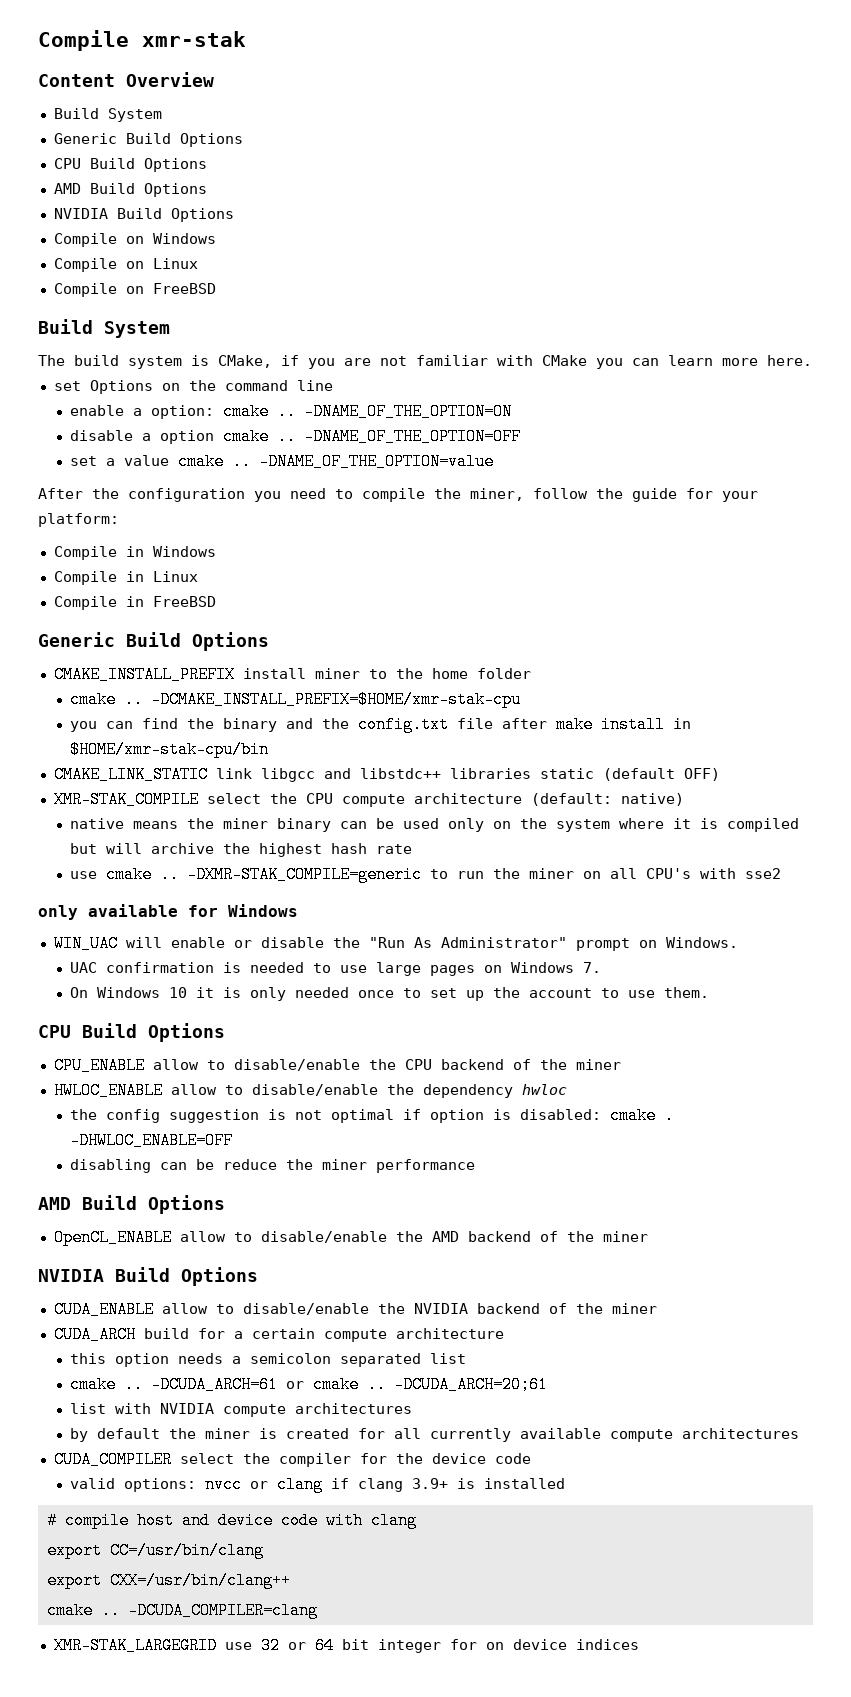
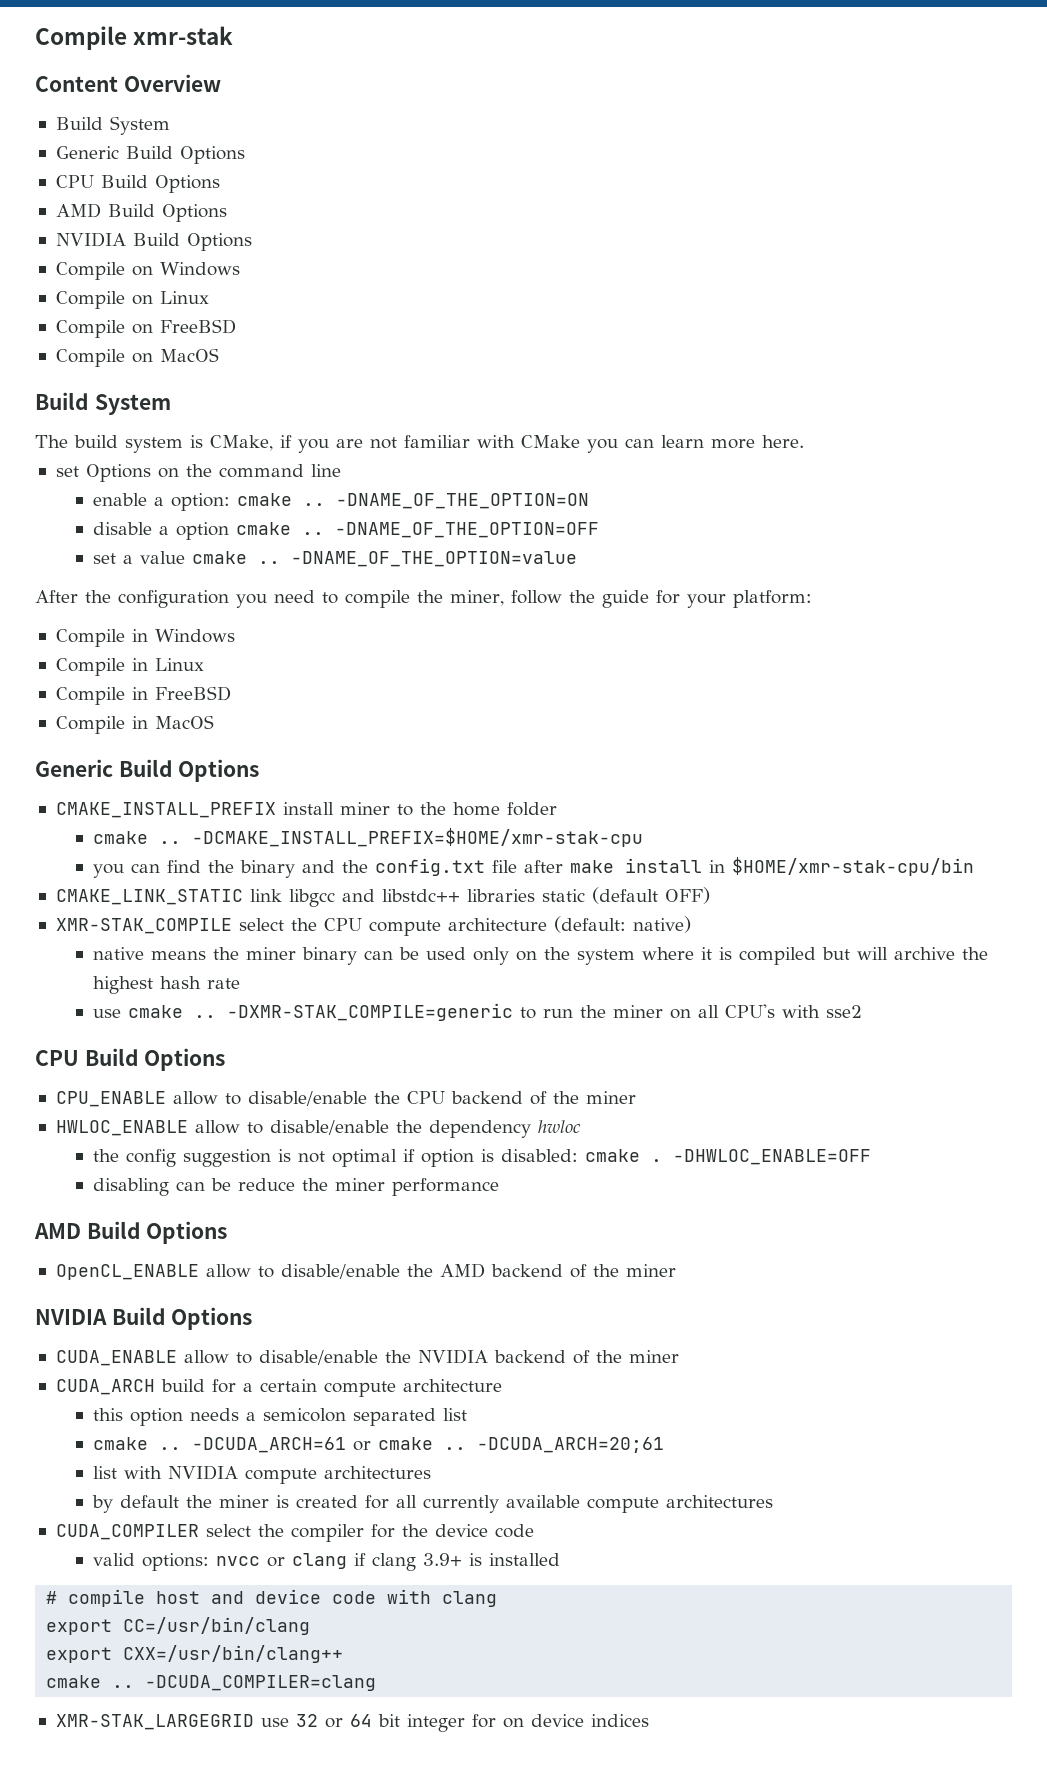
+ Compile on MacOS
+ Compile in MacOS
- only available for Windows
- WIN_UAC will enable or disable the "Run As Administrator" prompt on Windows.
- UAC confirmation is needed to use large pages on Windows 7.
- On Windows 10 it is only needed once to set up the account to use them.

